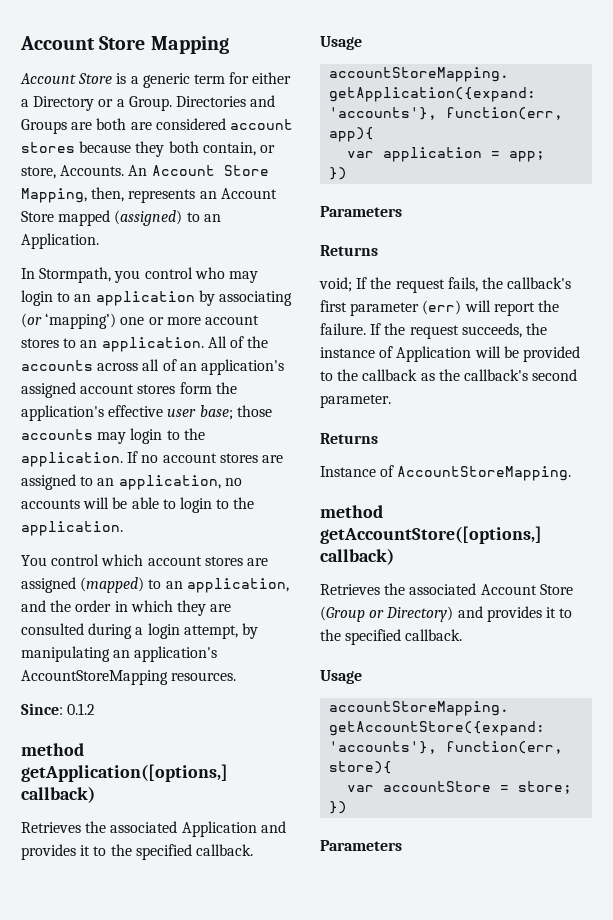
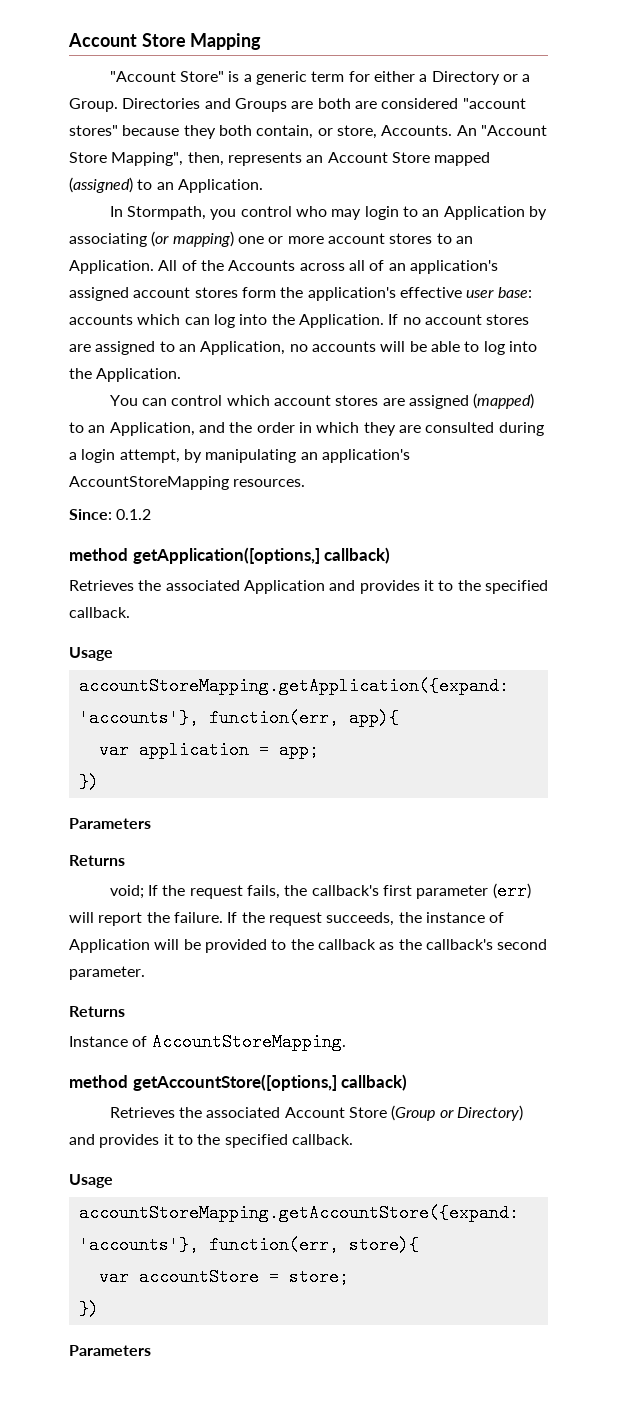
- Account Store is a generic term for either a Directory or a Group.
+ "Account Store" is a generic term for either a Directory or a Group.
- Directories and Groups are both are considered account stores because they both contain, or store, Accounts.
+ Directories and Groups are both are considered "account stores" because they both contain, or store, Accounts.
- An Account Store Mapping, then, represents an Account Store mapped (assigned) to an Application.
+ An "Account Store Mapping", then, represents an Account Store mapped (assigned) to an Application.
- In Stormpath, you control who may login to an application by associating (or ‘mapping’) one or more account stores to an application.
+ In Stormpath, you control who may login to an Application by associating (or mapping) one or more account stores to an Application.
- All of the accounts across all of an application's assigned account stores form the application's effective user base; those accounts may login to the application.
+ All of the Accounts across all of an application's assigned account stores form the application's effective user base: accounts which can log into the Application.
- If no account stores are assigned to an application, no accounts will be able to login to the application.
+ If no account stores are assigned to an Application, no accounts will be able to log into the Application.
- You control which account stores are assigned (mapped) to an application, and the order in which they are consulted during a login attempt, by manipulating an application's AccountStoreMapping resources.
+ You can control which account stores are assigned (mapped) to an Application, and the order in which they are consulted during a login attempt, by manipulating an application's AccountStoreMapping resources.

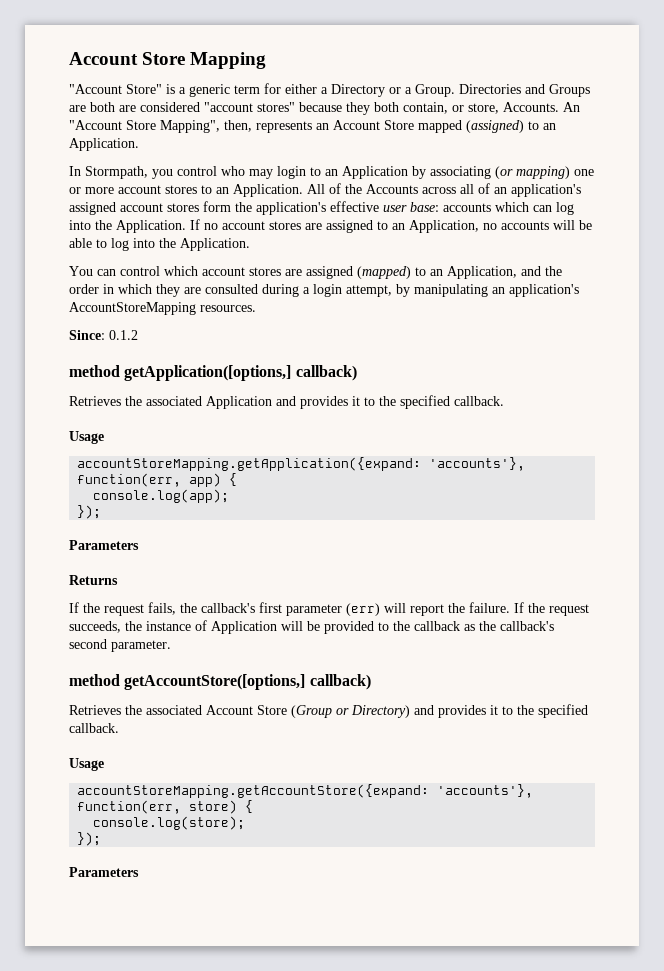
- accountStoreMapping.getApplication({expand: 'accounts'}, function(err, app){
- var application = app;
- })
+ accountStoreMapping.getApplication({expand: 'accounts'}, function(err, app) {
+ console.log(app);
+ });
- void; If the request fails, the callback's first parameter (err) will report the failure.
+ If the request fails, the callback's first parameter (err) will report the failure.
  If the request succeeds, the instance of Application will be provided to the callback as the callback's second parameter.
- Returns
- Instance of AccountStoreMapping.
- accountStoreMapping.getAccountStore({expand: 'accounts'}, function(err, store){
- var accountStore = store;
- })
+ accountStoreMapping.getAccountStore({expand: 'accounts'}, function(err, store) {
+ console.log(store);
+ });

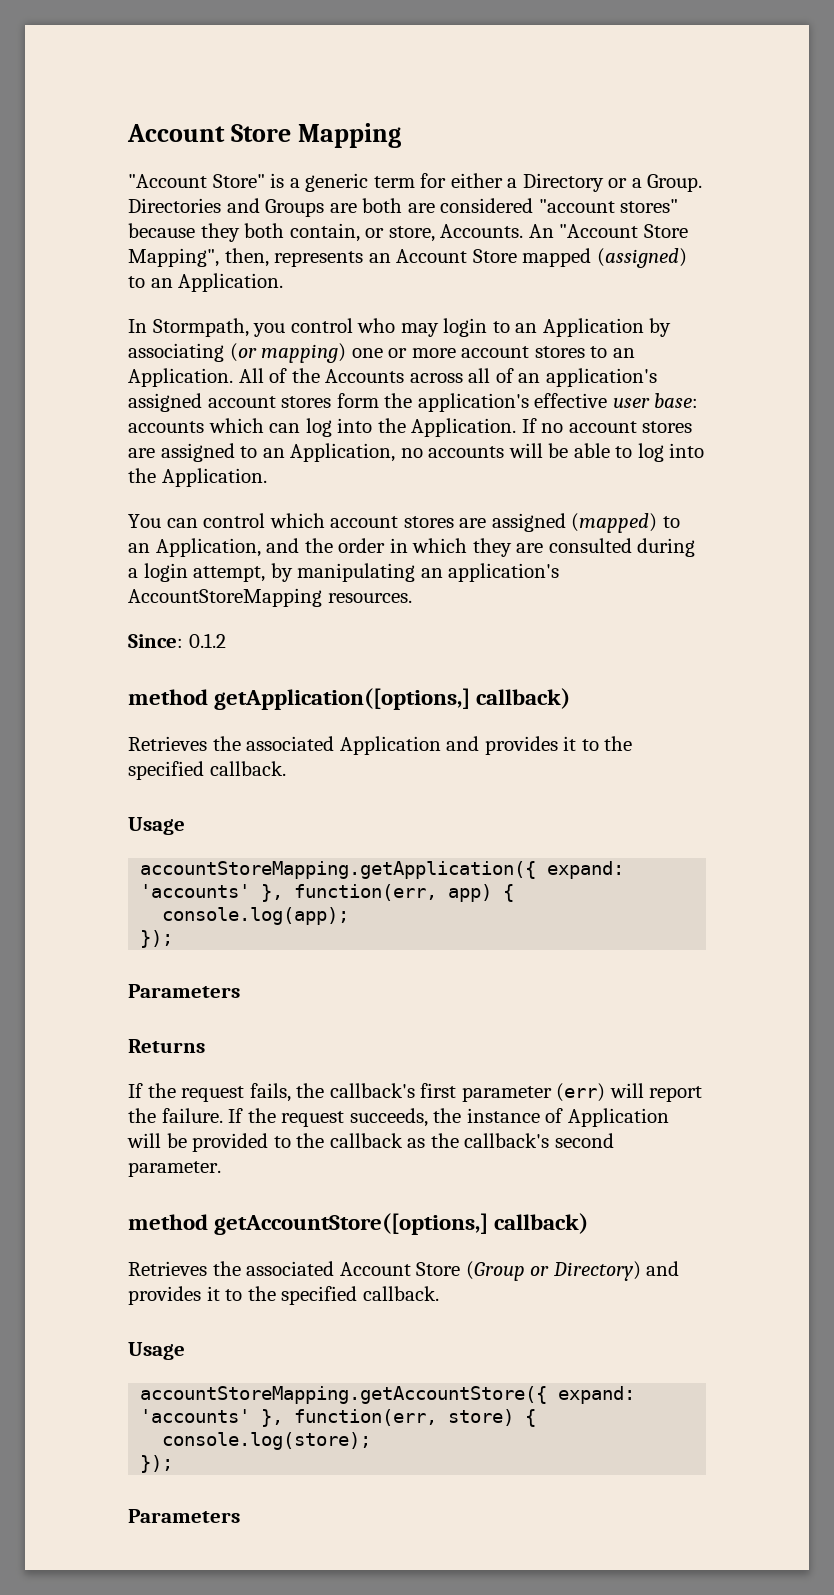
- accountStoreMapping.getApplication({expand: 'accounts'}, function(err, app) {
+ accountStoreMapping.getApplication({ expand: 'accounts' }, function(err, app) {
- accountStoreMapping.getAccountStore({expand: 'accounts'}, function(err, store) {
+ accountStoreMapping.getAccountStore({ expand: 'accounts' }, function(err, store) {

